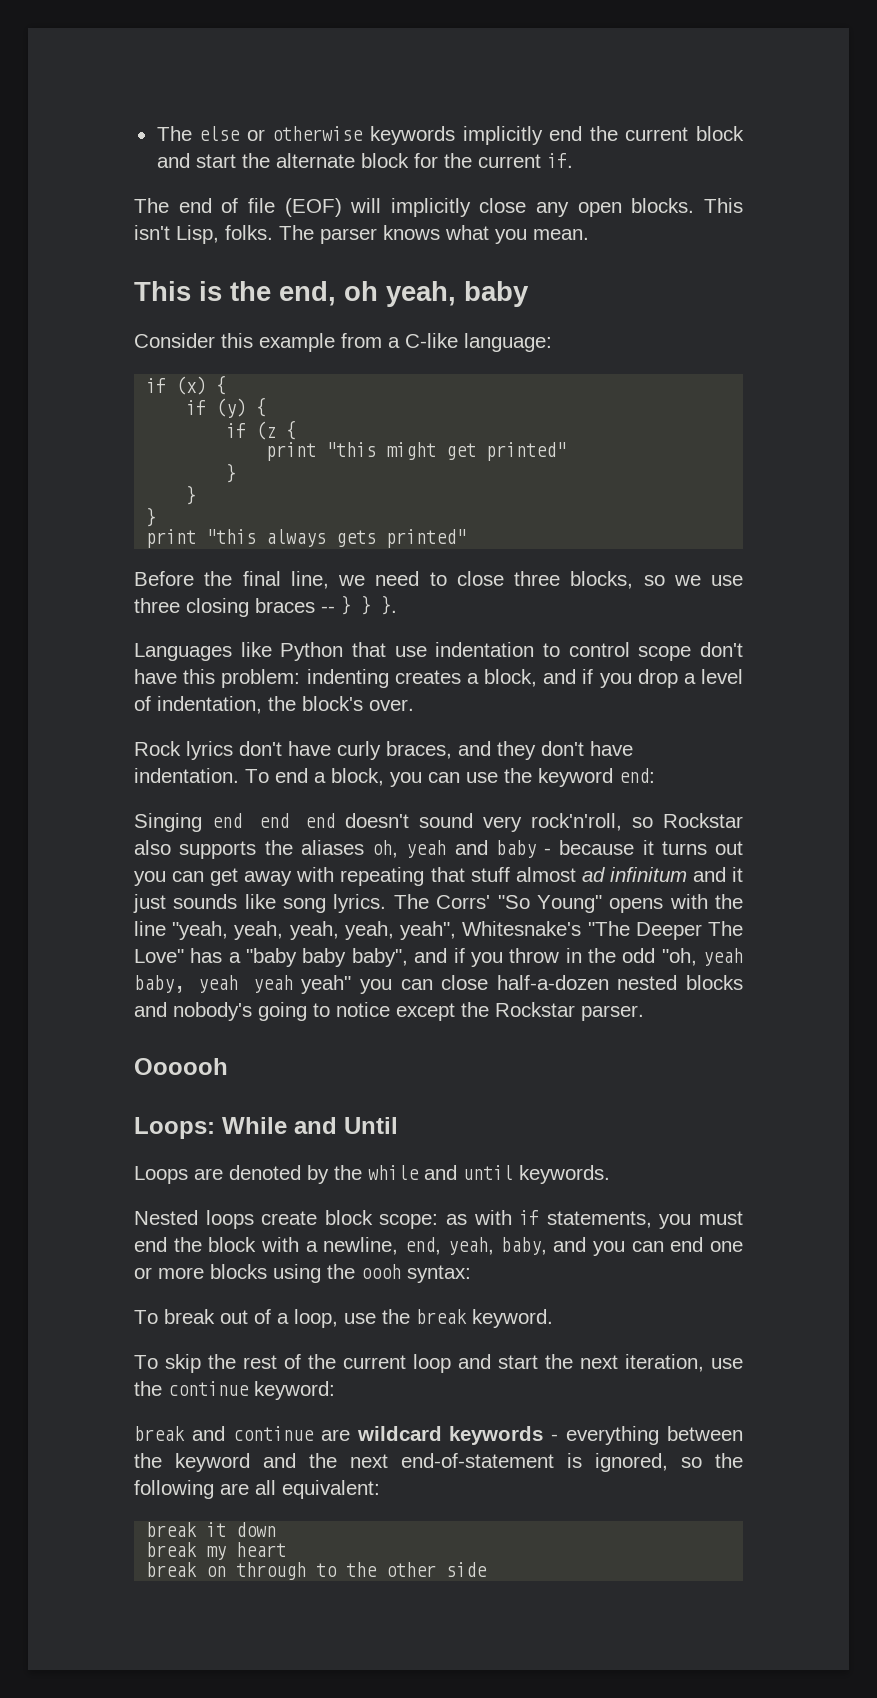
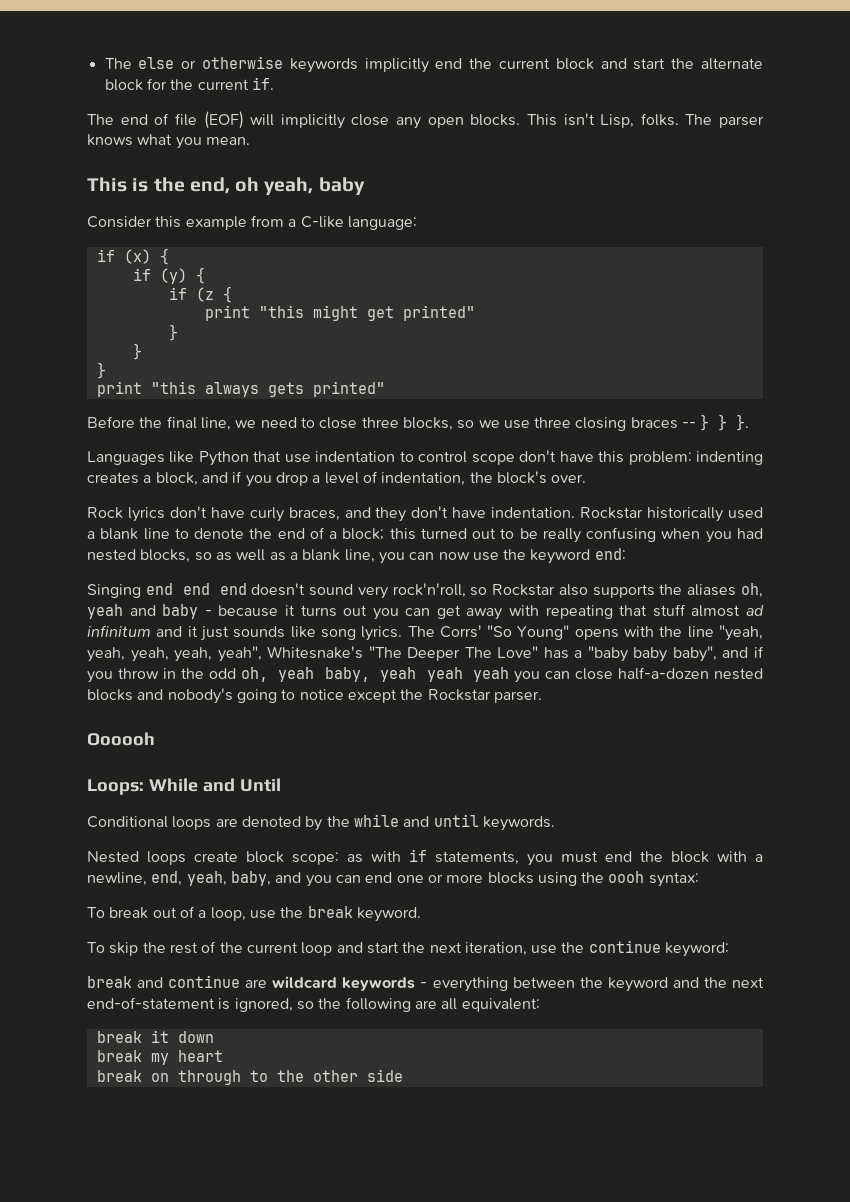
- To end a block, you can use the keyword end:
+ Rockstar historically used a blank line to denote the end of a block; this turned out to be really confusing when you had nested blocks, so as well as a blank line, you can now use the keyword end:
- The Corrs' "So Young" opens with the line "yeah, yeah, yeah, yeah, yeah", Whitesnake's "The Deeper The Love" has a "baby baby baby", and if you throw in the odd "oh, yeah baby, yeah yeah yeah" you can close half-a-dozen nested blocks and nobody's going to notice except the Rockstar parser.
+ The Corrs' "So Young" opens with the line "yeah, yeah, yeah, yeah, yeah", Whitesnake's "The Deeper The Love" has a "baby baby baby", and if you throw in the odd oh, yeah baby, yeah yeah yeah you can close half-a-dozen nested blocks and nobody's going to notice except the Rockstar parser.
- Loops are denoted by the while and until keywords.
+ Conditional loops are denoted by the while and until keywords.

